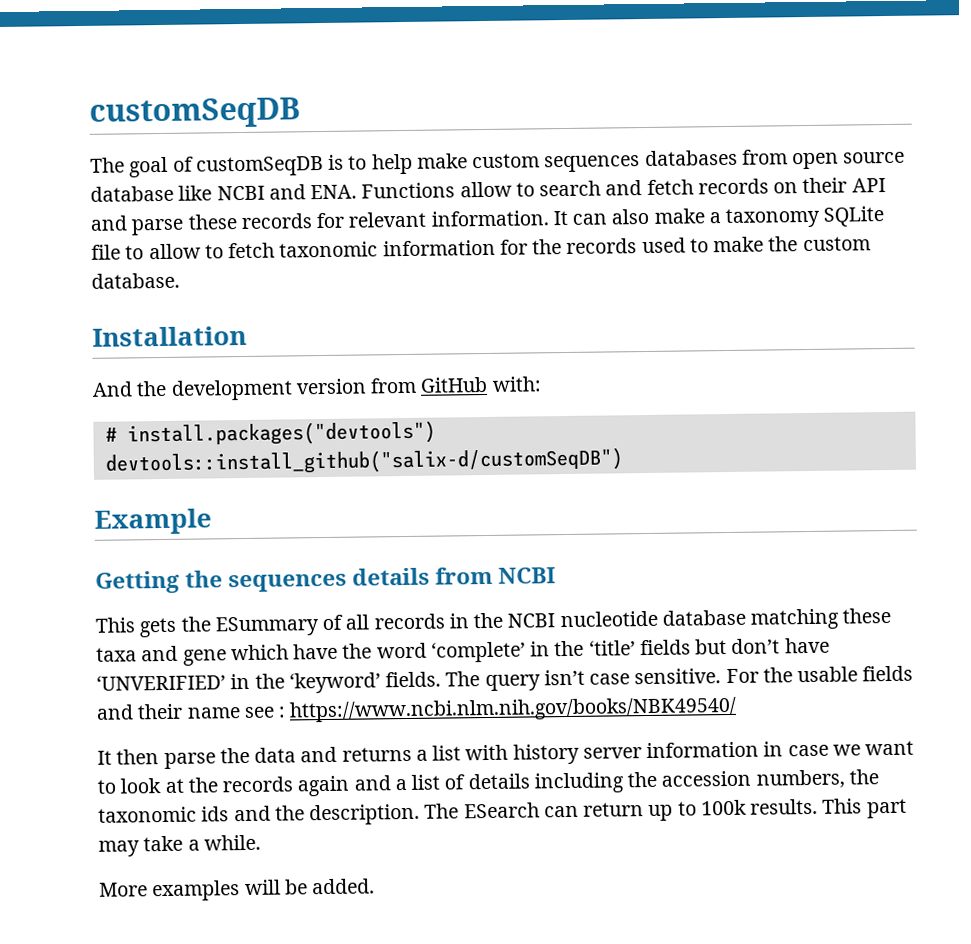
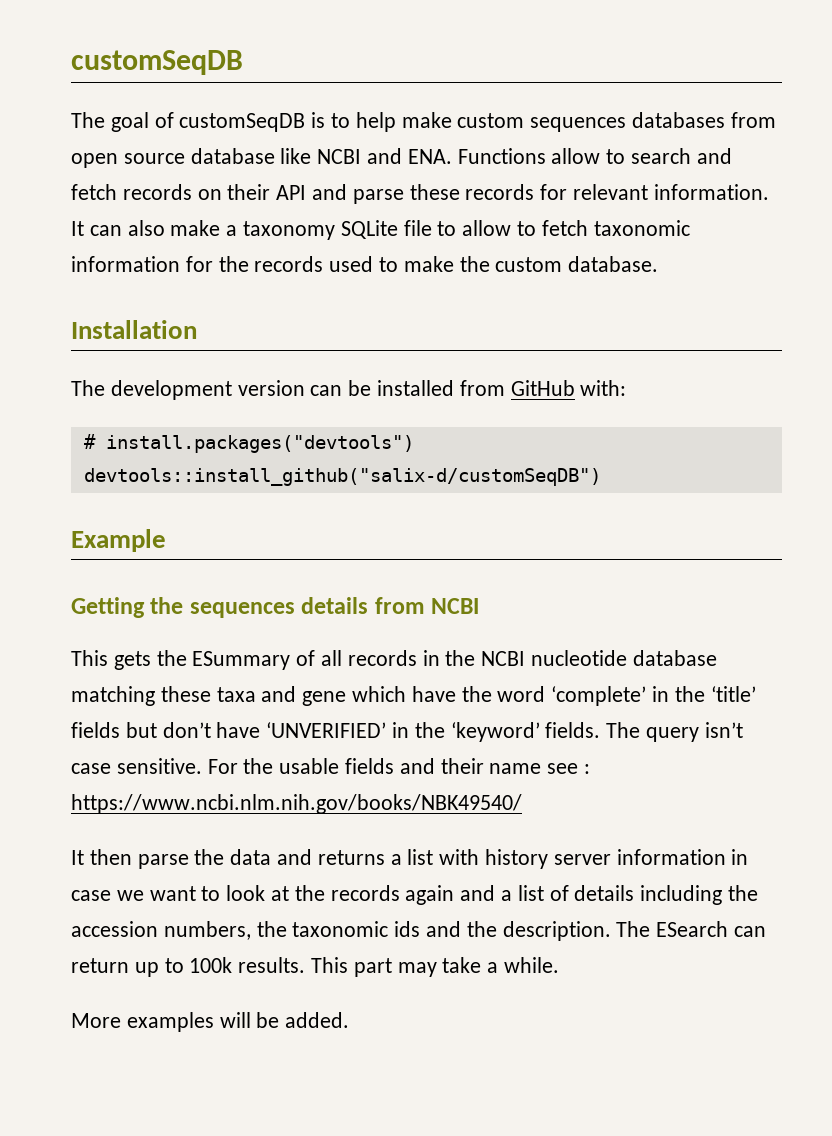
- And the development version from GitHub with:
+ The development version can be installed from GitHub with:

